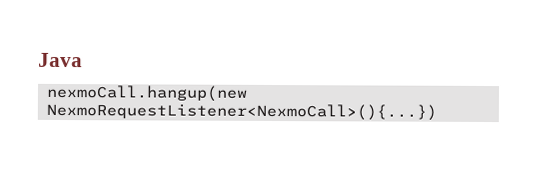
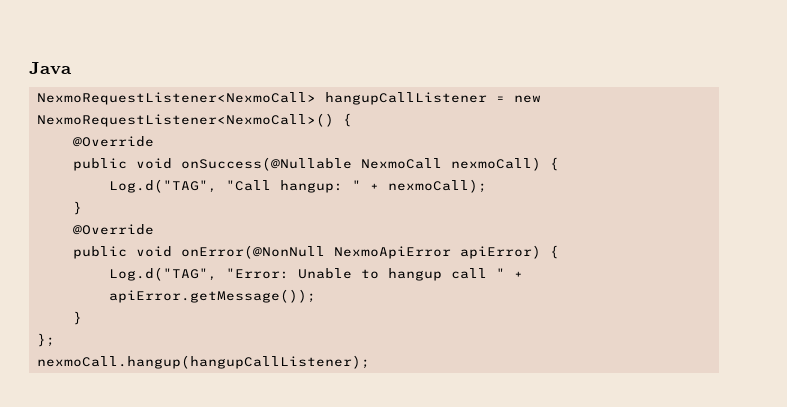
- nexmoCall.hangup(new NexmoRequestListener<NexmoCall>(){...})
+ NexmoRequestListener<NexmoCall> hangupCallListener = new NexmoRequestListener<NexmoCall>() {
+ @Override
+ public void onSuccess(@Nullable NexmoCall nexmoCall) {
+ Log.d("TAG", "Call hangup: " + nexmoCall);
+ }
+ @Override
+ public void onError(@NonNull NexmoApiError apiError) {
+ Log.d("TAG", "Error: Unable to hangup call " + apiError.getMessage());
+ }
+ };
+ nexmoCall.hangup(hangupCallListener);

